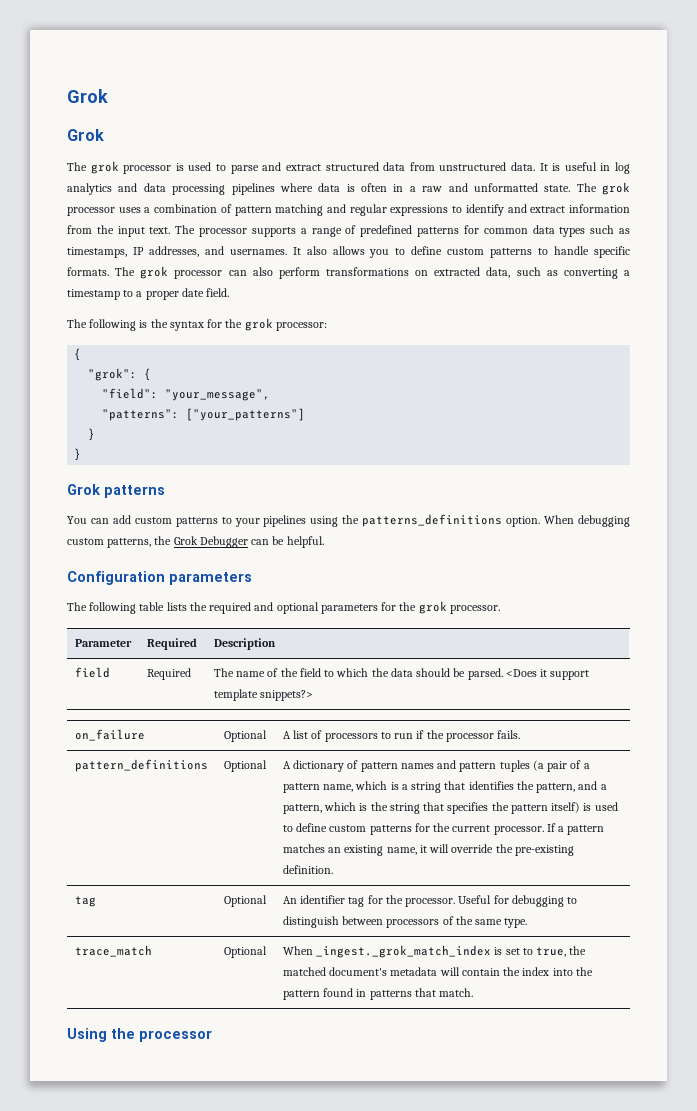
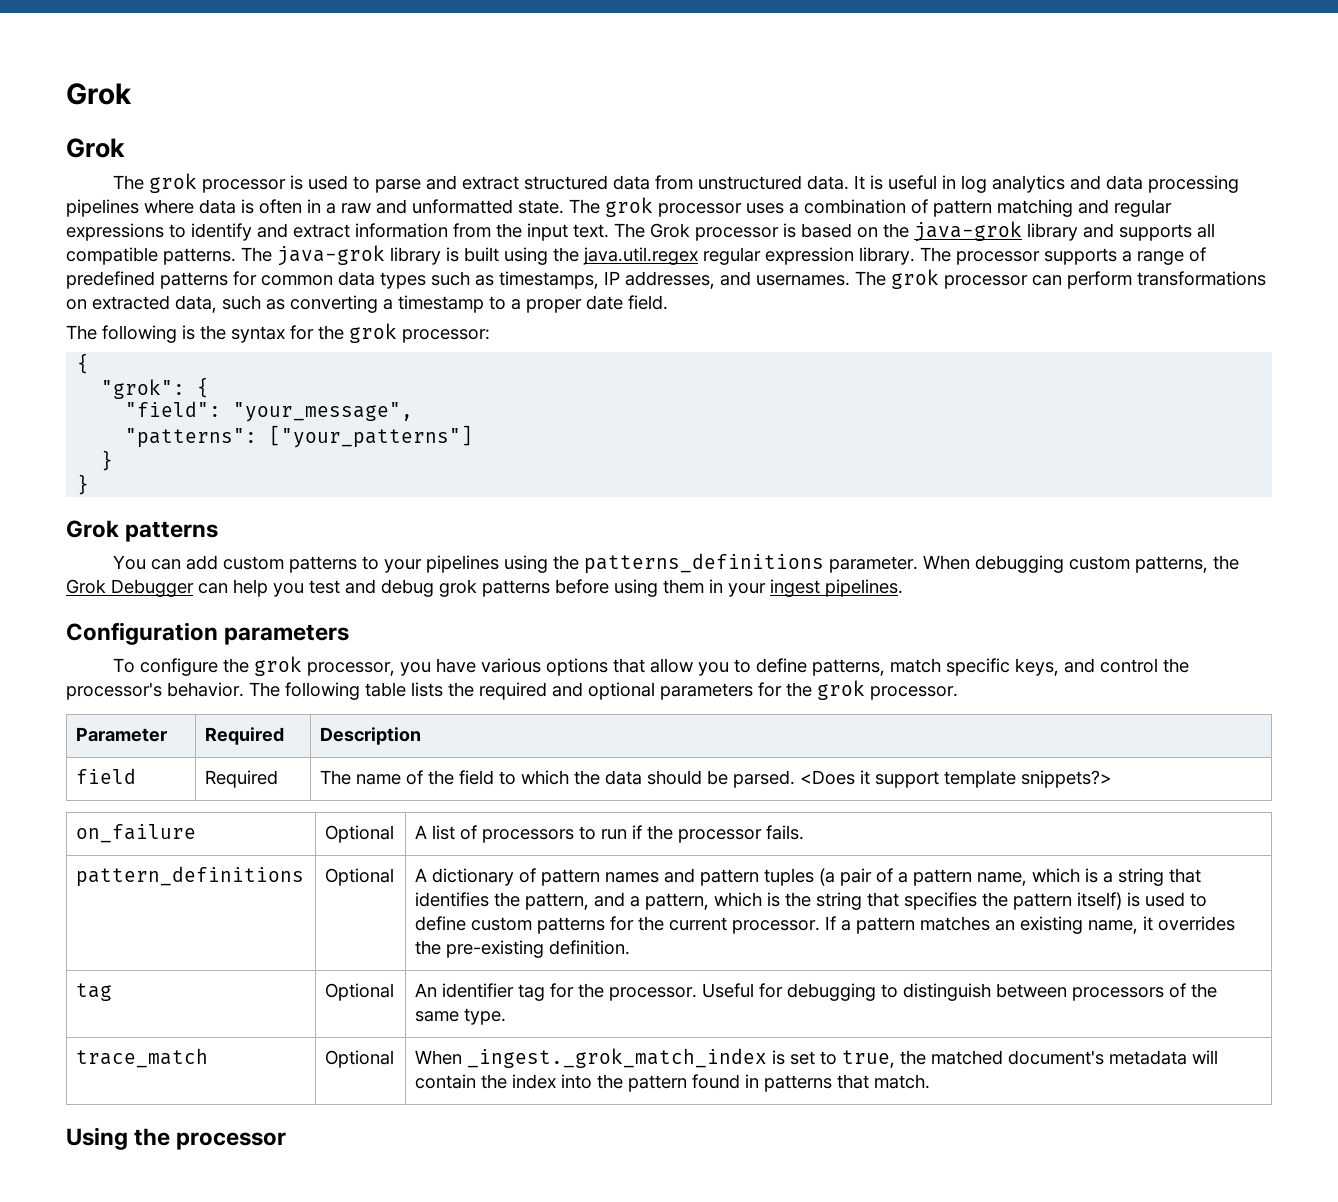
- The processor supports a range of predefined patterns for common data types such as timestamps, IP addresses, and usernames.
+ The Grok processor is based on the java-grok library and supports all compatible patterns. The java-grok library is built using the java.util.regex regular expression library. The processor supports a range of predefined patterns for common data types such as timestamps, IP addresses, and usernames.
- It also allows you to define custom patterns to handle specific formats.
- The grok processor can also perform transformations on extracted data, such as converting a timestamp to a proper date field.
+ The grok processor can perform transformations on extracted data, such as converting a timestamp to a proper date field.
- You can add custom patterns to your pipelines using the patterns_definitions option.
+ You can add custom patterns to your pipelines using the patterns_definitions parameter.
- When debugging custom patterns, the Grok Debugger can be helpful.
+ When debugging custom patterns, the Grok Debugger can help you test and debug grok patterns before using them in your ingest pipelines.
  Configuration parameters
- The following table lists the required and optional parameters for the grok processor.
+ To configure the grok processor, you have various options that allow you to define patterns, match specific keys, and control the processor's behavior. The following table lists the required and optional parameters for the grok processor.
- If a pattern matches an existing name, it will override the pre-existing definition.
+ If a pattern matches an existing name, it overrides the pre-existing definition.

